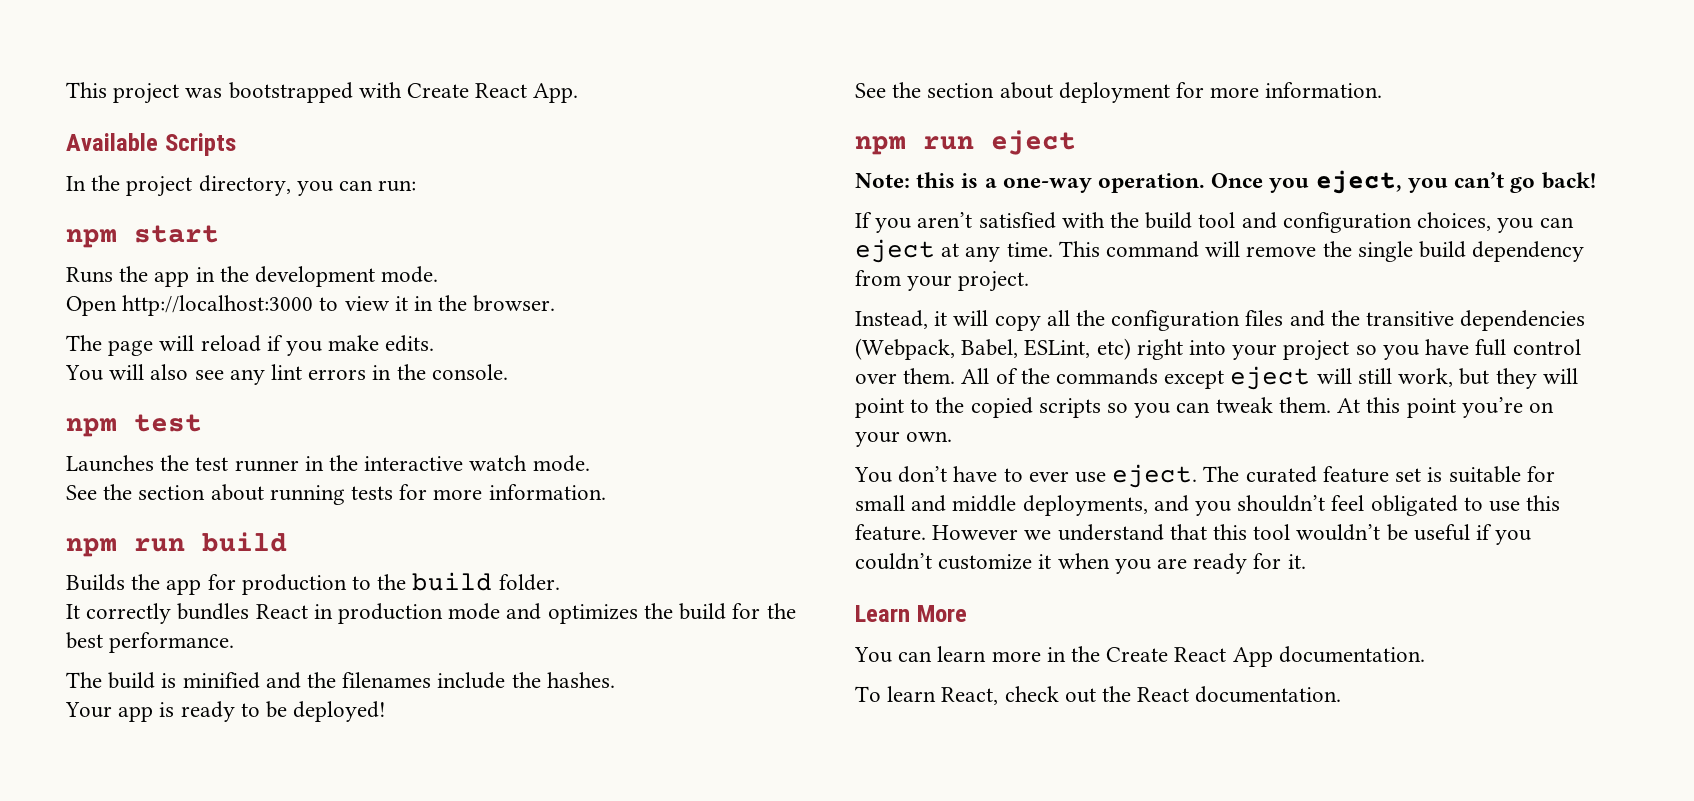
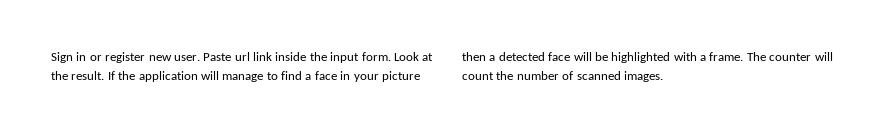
- This project was bootstrapped with Create React App.
- Available Scripts
- In the project directory, you can run:
- npm start
- Runs the app in the development mode.
- Open http://localhost:3000 to view it in the browser.
- The page will reload if you make edits.
- You will also see any lint errors in the console.
- npm test
- Launches the test runner in the interactive watch mode.
- See the section about running tests for more information.
- npm run build
- Builds the app for production to the build folder.
- It correctly bundles React in production mode and optimizes the build for the best performance.
- The build is minified and the filenames include the hashes.
- Your app is ready to be deployed!
- See the section about deployment for more information.
- npm run eject
- Note: this is a one-way operation. Once you eject, you can’t go back!
- If you aren’t satisfied with the build tool and configuration choices, you can eject at any time. This command will remove the single build dependency from your project.
- Instead, it will copy all the configuration files and the transitive dependencies (Webpack, Babel, ESLint, etc) right into your project so you have full control over them. All of the commands except eject will still work, but they will point to the copied scripts so you can tweak them. At this point you’re on your own.
- You don’t have to ever use eject. The curated feature set is suitable for small and middle deployments, and you shouldn’t feel obligated to use this feature. However we understand that this tool wouldn’t be useful if you couldn’t customize it when you are ready for it.
- Learn More
- You can learn more in the Create React App documentation.
- To learn React, check out the React documentation.
+ Sign in or register new user. Paste url link inside the input form. Look at the result. If the application will manage to find a face in your picture then a detected face will be highlighted with a frame. The counter will count the number of scanned images.

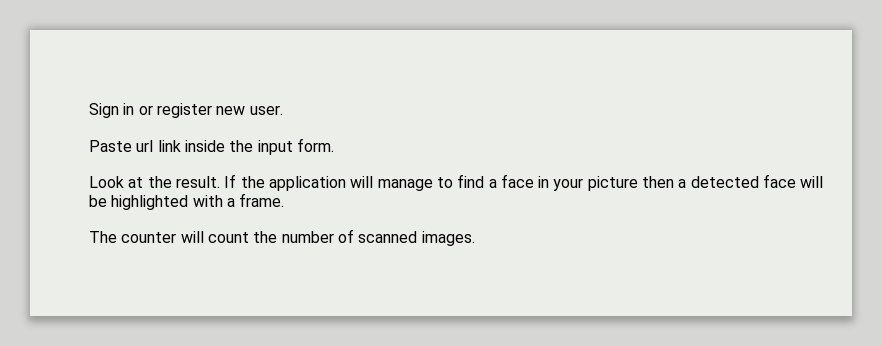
- Sign in or register new user. Paste url link inside the input form. Look at the result.
+ Sign in or register new user.
+ Paste url link inside the input form.
+ Look at the result.
- If the application will manage to find a face in your picture then a detected face will be highlighted with a frame. The counter will count the number of scanned images.
+ If the application will manage to find a face in your picture then a detected face will be highlighted with a frame.
+ The counter will count the number of scanned images.

